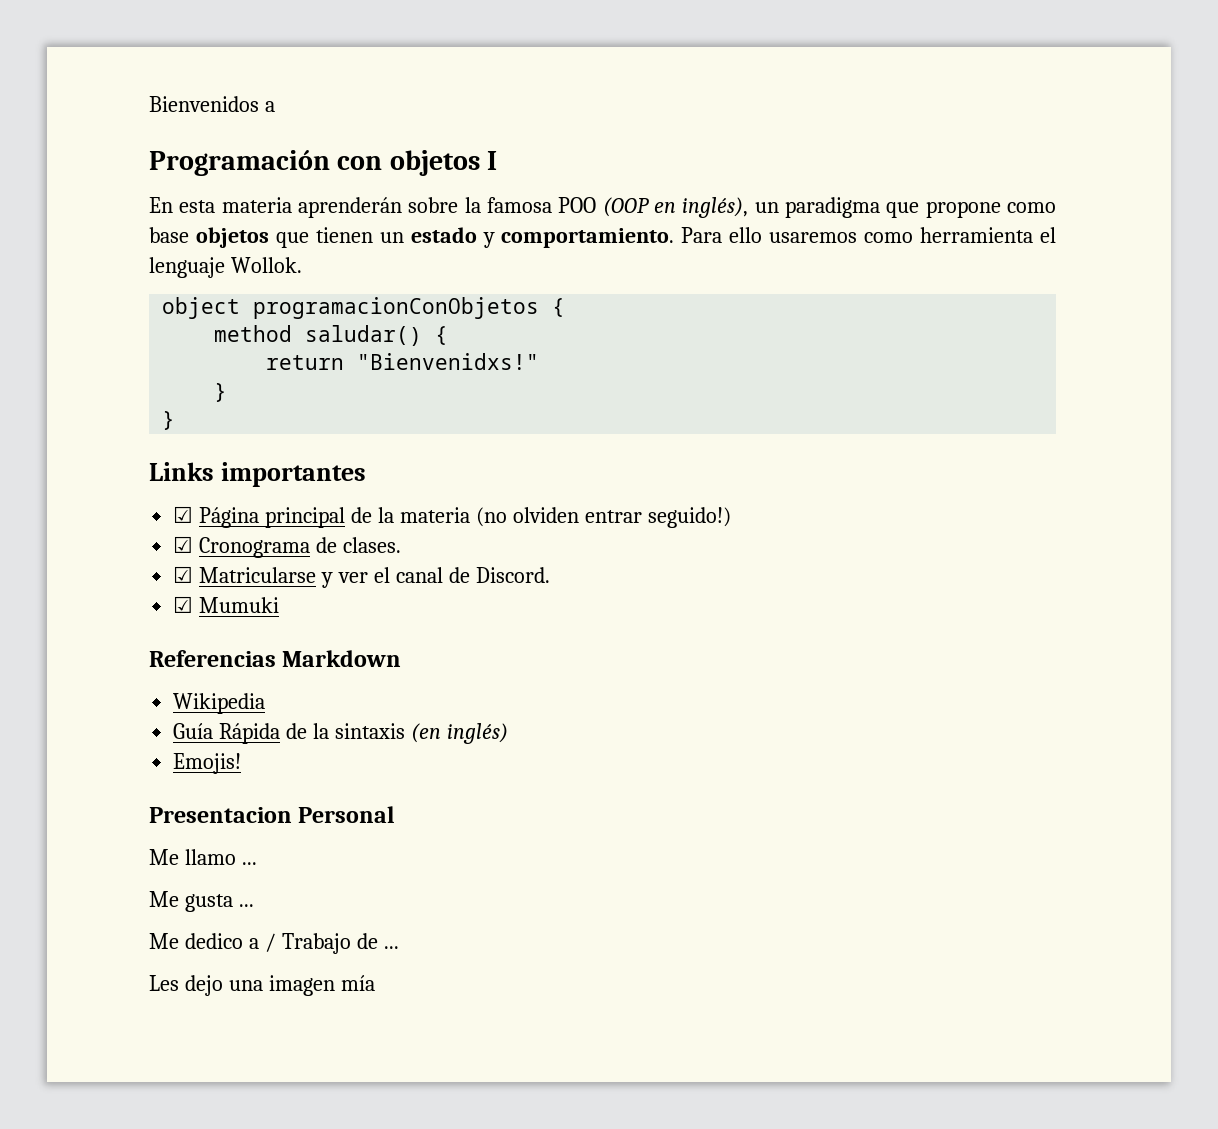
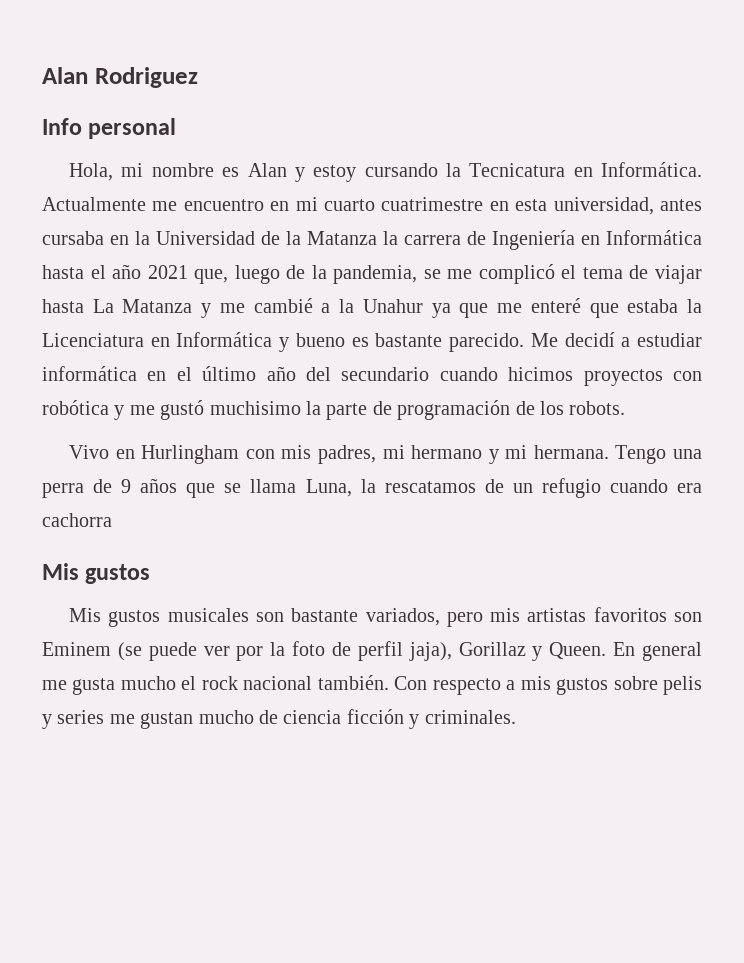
- Bienvenidos a
- Programación con objetos I
- En esta materia aprenderán sobre la famosa POO (OOP en inglés), un paradigma que propone como base objetos que tienen un estado y comportamiento. Para ello usaremos como herramienta el lenguaje Wollok.
- object programacionConObjetos {
- method saludar() {
- return "Bienvenidxs!"
- }
- }
- Links importantes
- ☑ Página principal de la materia (no olviden entrar seguido!)
- ☑ Cronograma de clases.
- ☑ Matricularse y ver el canal de Discord.
- ☑ Mumuki
- Referencias Markdown
- Wikipedia
- Guía Rápida de la sintaxis (en inglés)
- Emojis!
- Presentacion Personal
- Me llamo ...
- Me gusta ...
- Me dedico a / Trabajo de ...
- Les dejo una imagen mía
+ Alan Rodriguez
+ Info personal
+ Hola, mi nombre es Alan y estoy cursando la Tecnicatura en Informática. Actualmente me encuentro en mi cuarto cuatrimestre en esta universidad, antes cursaba en la Universidad de la Matanza la carrera de Ingeniería en Informática hasta el año 2021 que, luego de la pandemia, se me complicó el tema de viajar hasta La Matanza y me cambié a la Unahur ya que me enteré que estaba la Licenciatura en Informática y bueno es bastante parecido. Me decidí a estudiar informática en el último año del secundario cuando hicimos proyectos con robótica y me gustó muchisimo la parte de programación de los robots.
+ Vivo en Hurlingham con mis padres, mi hermano y mi hermana. Tengo una perra de 9 años que se llama Luna, la rescatamos de un refugio cuando era cachorra
+ Mis gustos
+ Mis gustos musicales son bastante variados, pero mis artistas favoritos son Eminem (se puede ver por la foto de perfil jaja), Gorillaz y Queen. En general me gusta mucho el rock nacional también. Con respecto a mis gustos sobre pelis y series me gustan mucho de ciencia ficción y criminales.

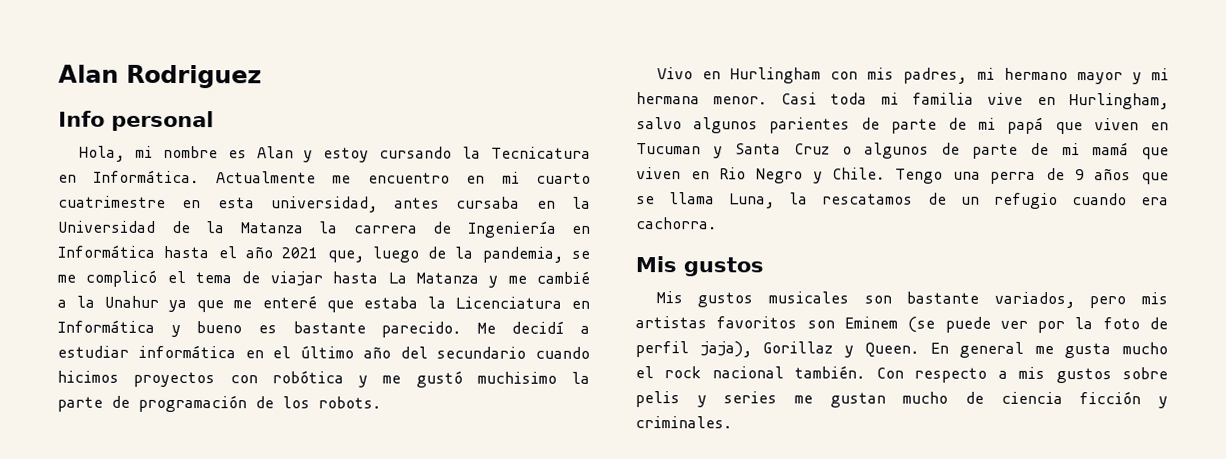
- Vivo en Hurlingham con mis padres, mi hermano y mi hermana.
+ Vivo en Hurlingham con mis padres, mi hermano mayor y mi hermana menor. Casi toda mi familia vive en Hurlingham, salvo algunos parientes de parte de mi papá que viven en Tucuman y Santa Cruz o algunos de parte de mi mamá que viven en Rio Negro y Chile.
- Tengo una perra de 9 años que se llama Luna, la rescatamos de un refugio cuando era cachorra
+ Tengo una perra de 9 años que se llama Luna, la rescatamos de un refugio cuando era cachorra.

